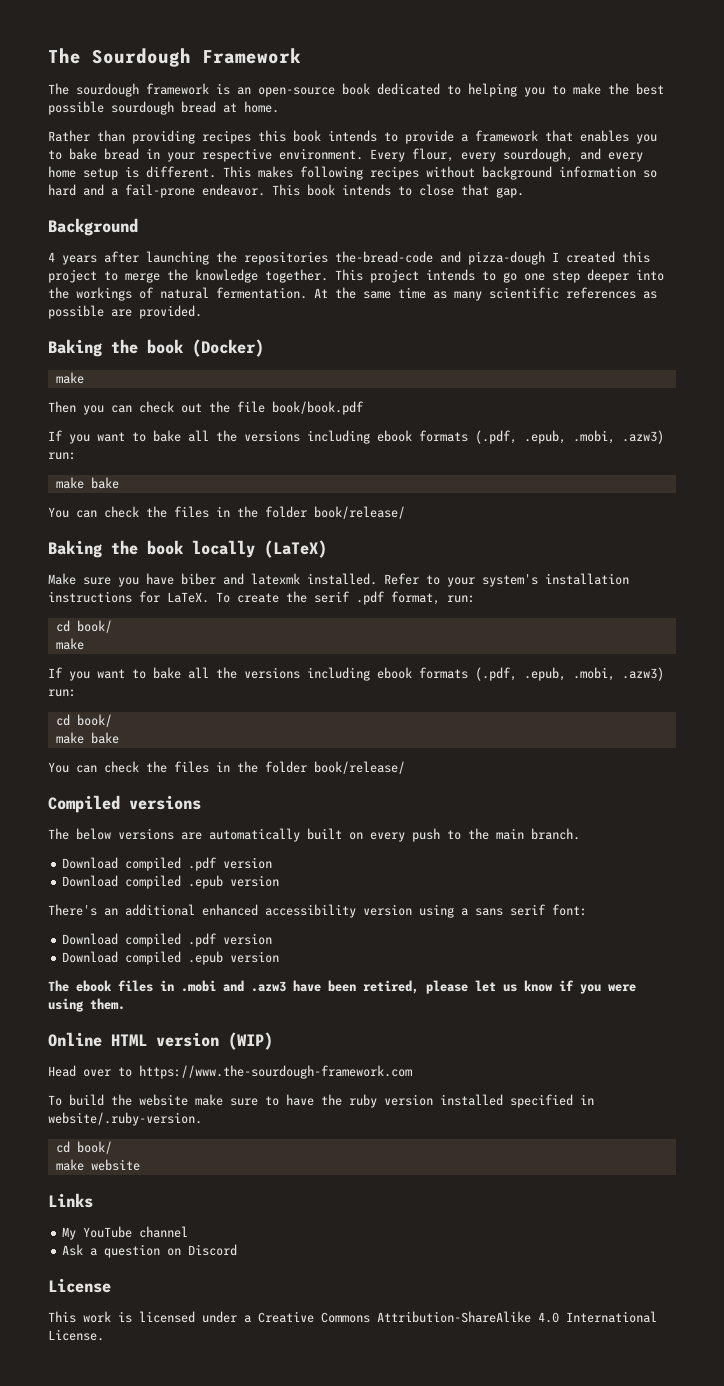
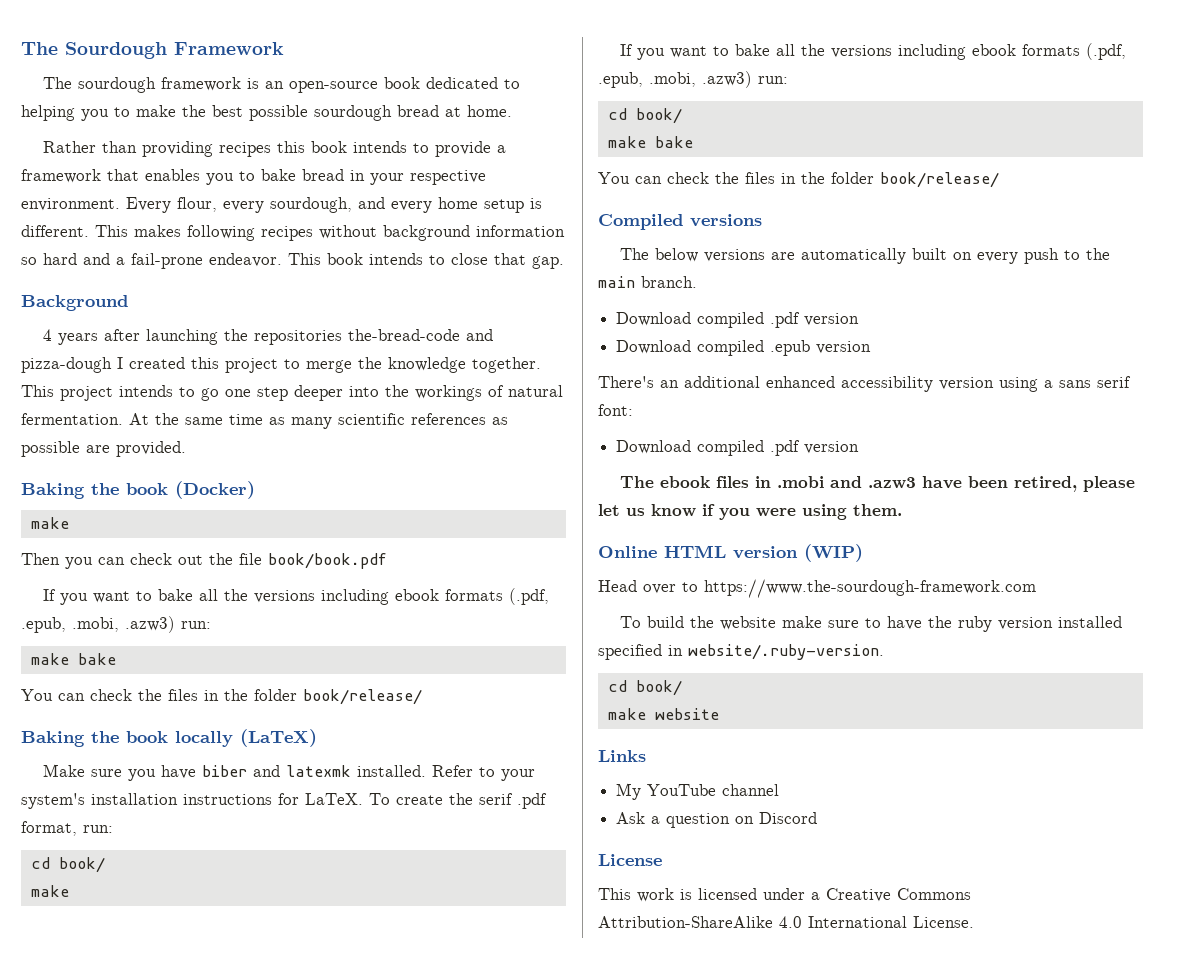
  There's an additional enhanced accessibility version using a sans serif font:
  Download compiled .pdf version
- Download compiled .epub version

